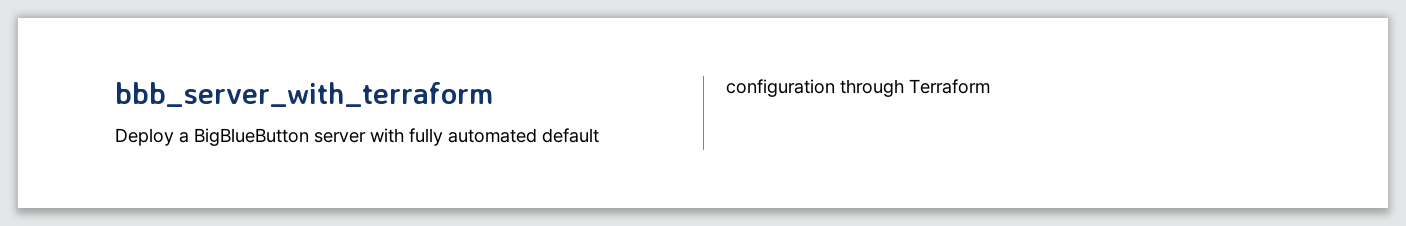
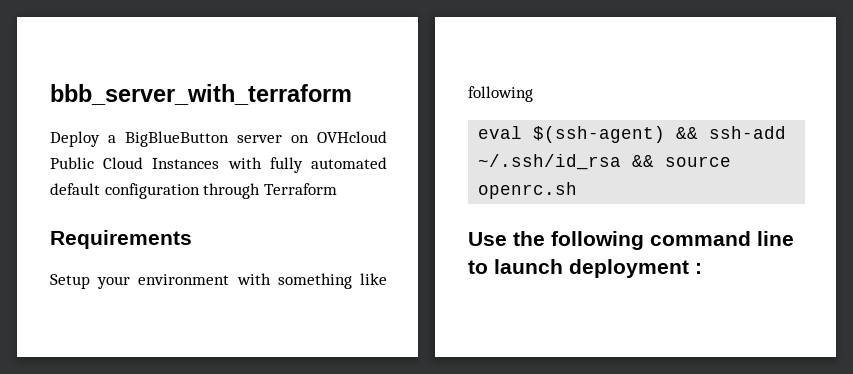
- Deploy a BigBlueButton server with fully automated default configuration through Terraform
+ Deploy a BigBlueButton server on OVHcloud Public Cloud Instances with fully automated default configuration through Terraform
+ Requirements
+ Setup your environment with something like following
+ eval $(ssh-agent) && ssh-add ~/.ssh/id_rsa && source openrc.sh
+ Use the following command line to launch deployment :

